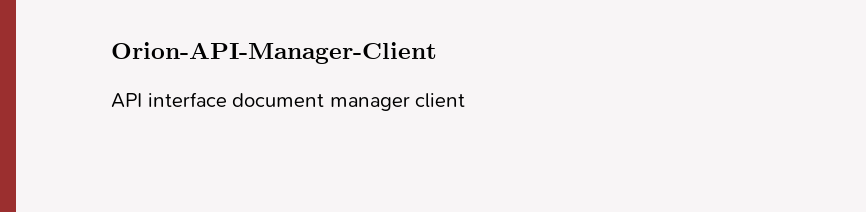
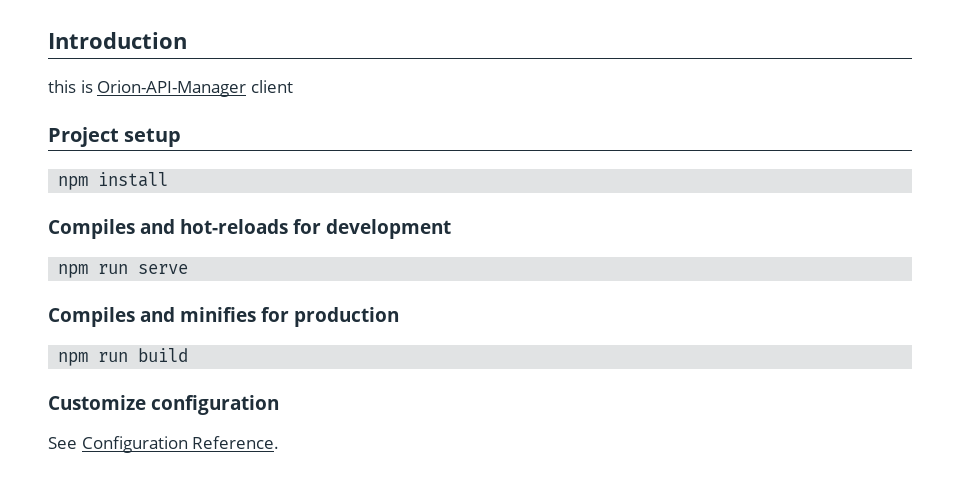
- Orion-API-Manager-Client
- API interface document manager client
+ Introduction
+ this is Orion-API-Manager client
+ Project setup
+ npm install
+ Compiles and hot-reloads for development
+ npm run serve
+ Compiles and minifies for production
+ npm run build
+ Customize configuration
+ See Configuration Reference.

